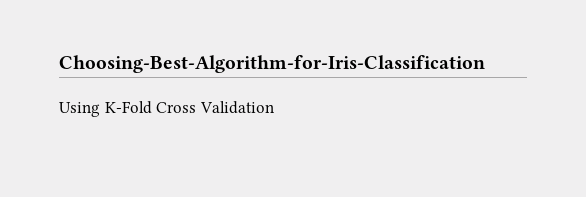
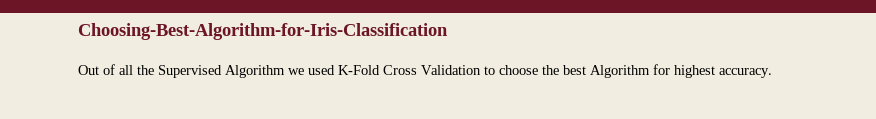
- Using K-Fold Cross Validation
+ Out of all the Supervised Algorithm we used K-Fold Cross Validation to choose the best Algorithm for highest accuracy.

